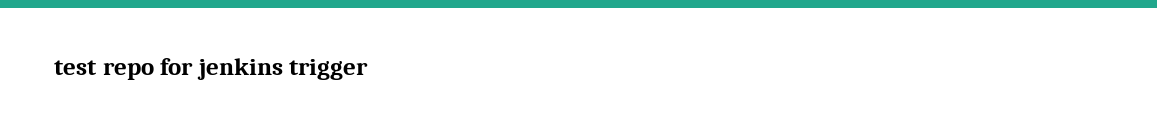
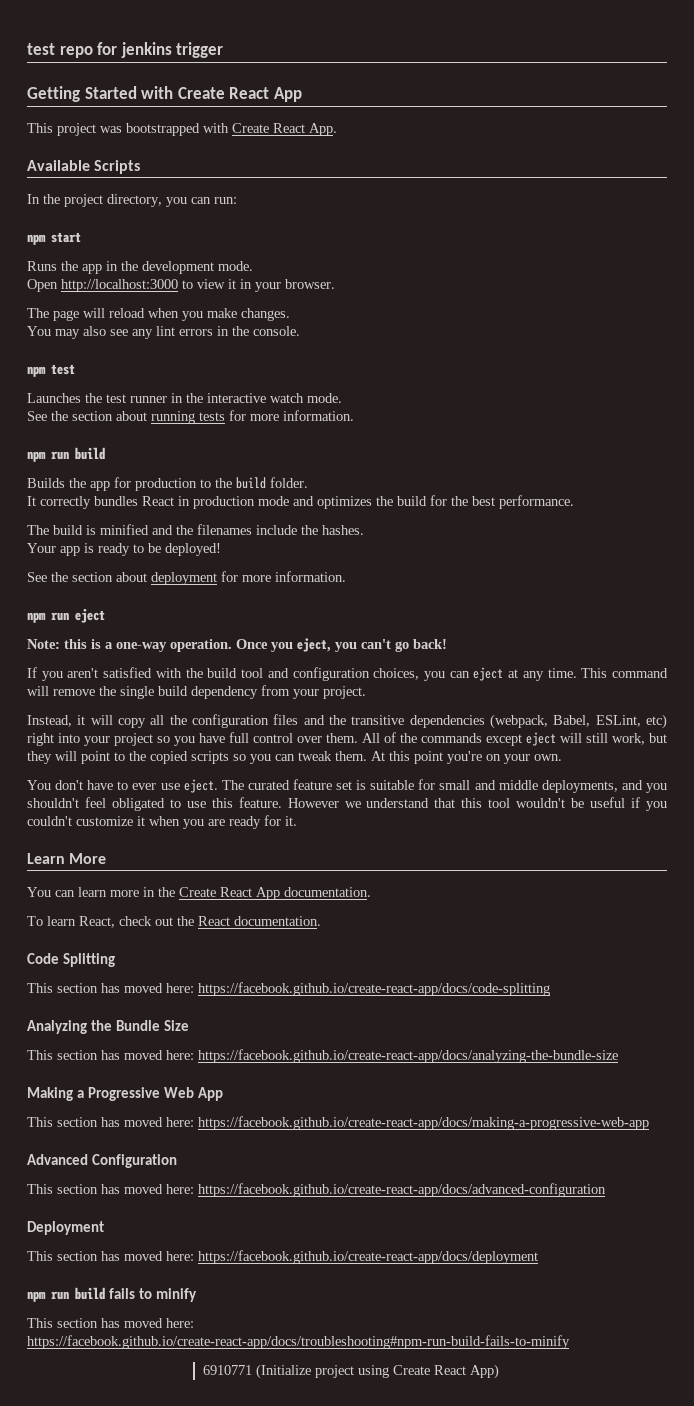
+ Getting Started with Create React App
+ This project was bootstrapped with Create React App.
+ Available Scripts
+ In the project directory, you can run:
+ npm start
+ Runs the app in the development mode.
+ Open http://localhost:3000 to view it in your browser.
+ The page will reload when you make changes.
+ You may also see any lint errors in the console.
+ npm test
+ Launches the test runner in the interactive watch mode.
+ See the section about running tests for more information.
+ npm run build
+ Builds the app for production to the build folder.
+ It correctly bundles React in production mode and optimizes the build for the best performance.
+ The build is minified and the filenames include the hashes.
+ Your app is ready to be deployed!
+ See the section about deployment for more information.
+ npm run eject
+ Note: this is a one-way operation. Once you eject, you can't go back!
+ If you aren't satisfied with the build tool and configuration choices, you can eject at any time. This command will remove the single build dependency from your project.
+ Instead, it will copy all the configuration files and the transitive dependencies (webpack, Babel, ESLint, etc) right into your project so you have full control over them. All of the commands except eject will still work, but they will point to the copied scripts so you can tweak them. At this point you're on your own.
+ You don't have to ever use eject. The curated feature set is suitable for small and middle deployments, and you shouldn't feel obligated to use this feature. However we understand that this tool wouldn't be useful if you couldn't customize it when you are ready for it.
+ Learn More
+ You can learn more in the Create React App documentation.
+ To learn React, check out the React documentation.
+ Code Splitting
+ This section has moved here: https://facebook.github.io/create-react-app/docs/code-splitting
+ Analyzing the Bundle Size
+ This section has moved here: https://facebook.github.io/create-react-app/docs/analyzing-the-bundle-size
+ Making a Progressive Web App
+ This section has moved here: https://facebook.github.io/create-react-app/docs/making-a-progressive-web-app
+ Advanced Configuration
+ This section has moved here: https://facebook.github.io/create-react-app/docs/advanced-configuration
+ Deployment
+ This section has moved here: https://facebook.github.io/create-react-app/docs/deployment
+ npm run build fails to minify
+ This section has moved here: https://facebook.github.io/create-react-app/docs/troubleshooting#npm-run-build-fails-to-minify
+ 6910771 (Initialize project using Create React App)

